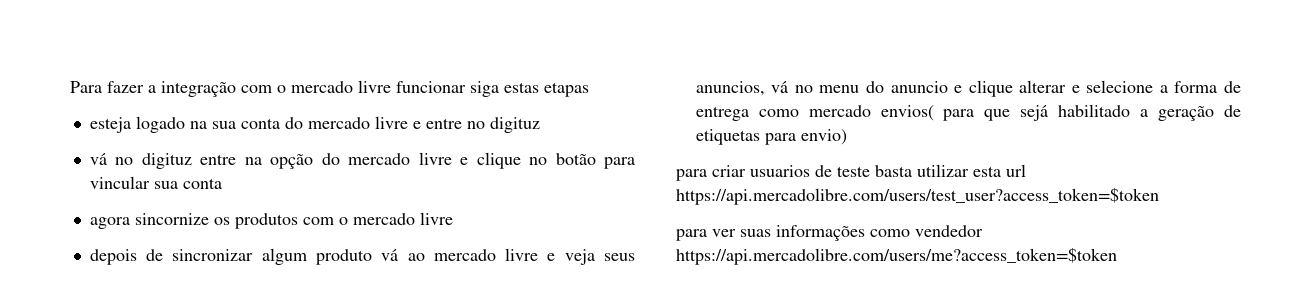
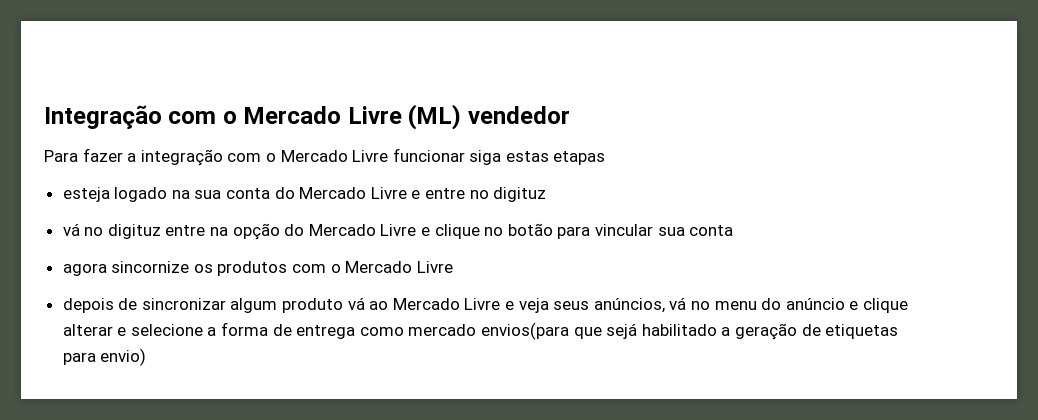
+ Integração com o Mercado Livre (ML) vendedor
- Para fazer a integração com o mercado livre funcionar siga estas etapas
+ Para fazer a integração com o Mercado Livre funcionar siga estas etapas
- esteja logado na sua conta do mercado livre e entre no digituz
+ esteja logado na sua conta do Mercado Livre e entre no digituz
- vá no digituz entre na opção do mercado livre e clique no botão para vincular sua conta
+ vá no digituz entre na opção do Mercado Livre e clique no botão para vincular sua conta
- agora sincornize os produtos com o mercado livre
+ agora sincornize os produtos com o Mercado Livre
- depois de sincronizar algum produto vá ao mercado livre e veja seus anuncios, vá no menu do anuncio e clique alterar e selecione a forma de entrega como mercado envios( para que sejá habilitado a geração de etiquetas para envio)
+ depois de sincronizar algum produto vá ao Mercado Livre e veja seus anúncios, vá no menu do anúncio e clique alterar e selecione a forma de entrega como mercado envios(para que sejá habilitado a geração de etiquetas para envio)
- para criar usuarios de teste basta utilizar esta url https://api.mercadolibre.com/users/test_user?access_token=$token
- para ver suas informações como vendedor https://api.mercadolibre.com/users/me?access_token=$token

